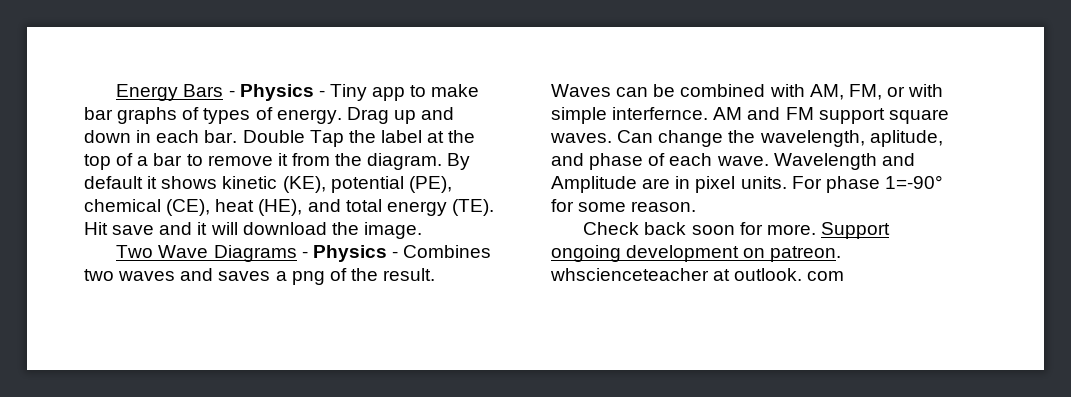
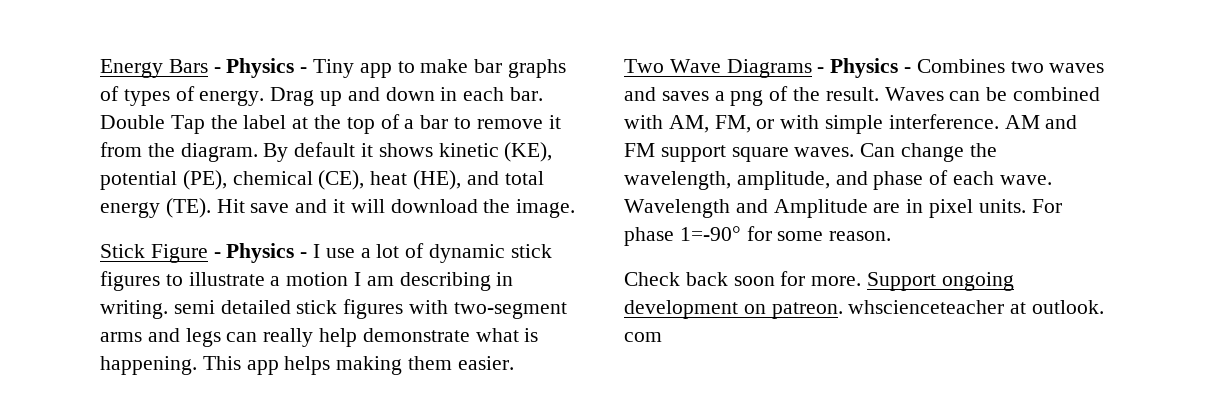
+ Stick Figure - Physics - I use a lot of dynamic stick figures to illustrate a motion I am describing in writing. semi detailed stick figures with two-segment arms and legs can really help demonstrate what is happening. This app helps making them easier.
- Waves can be combined with AM, FM, or with simple interfernce.
+ Waves can be combined with AM, FM, or with simple interference.
- Can change the wavelength, aplitude, and phase of each wave.
+ Can change the wavelength, amplitude, and phase of each wave.

